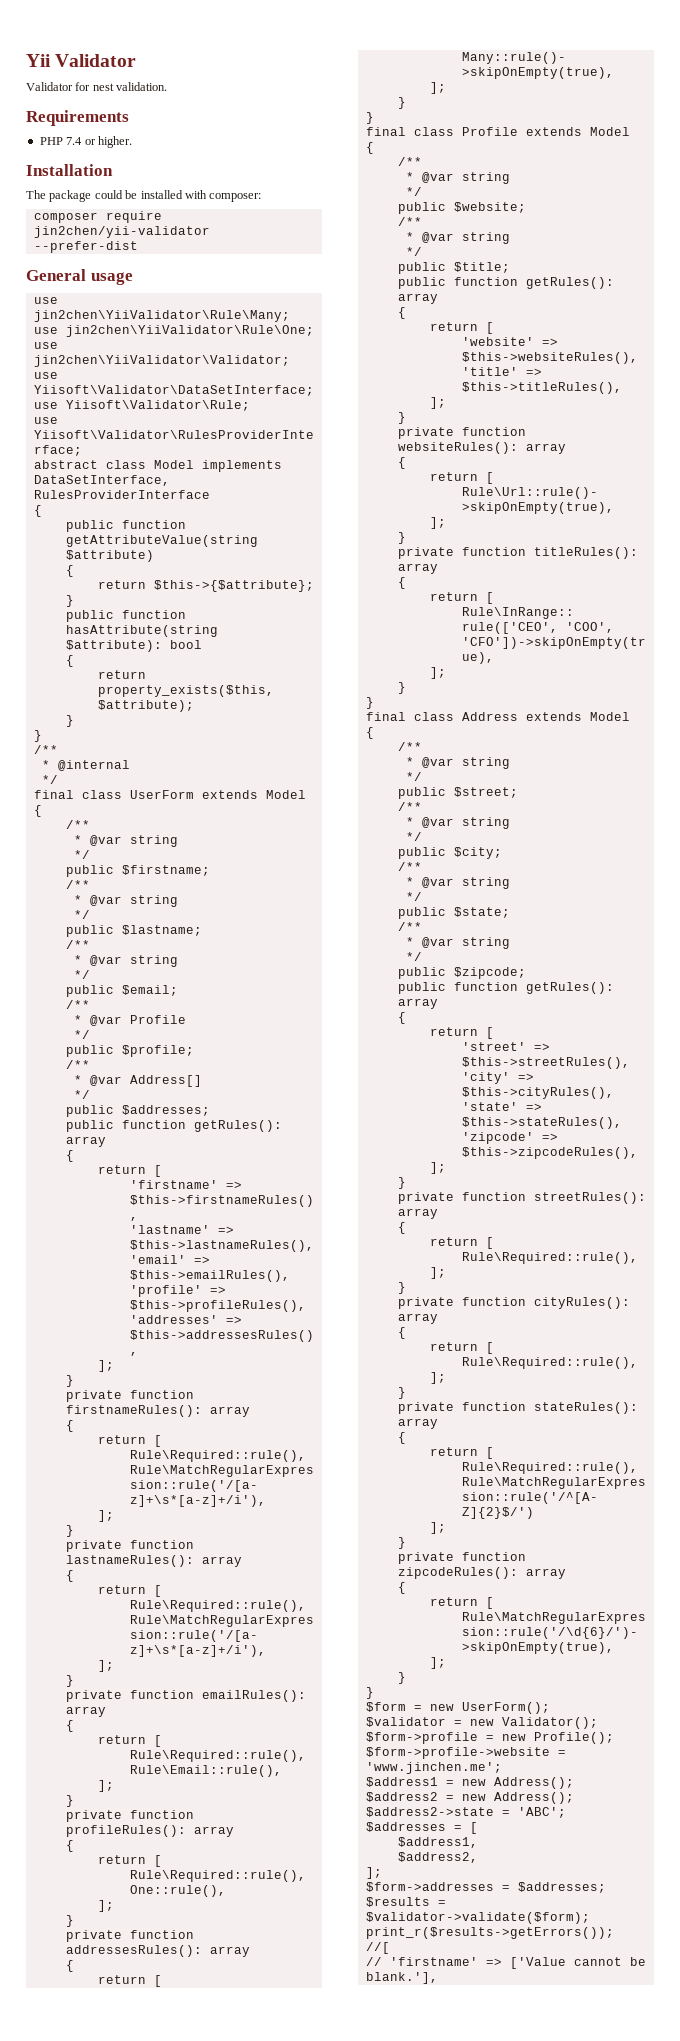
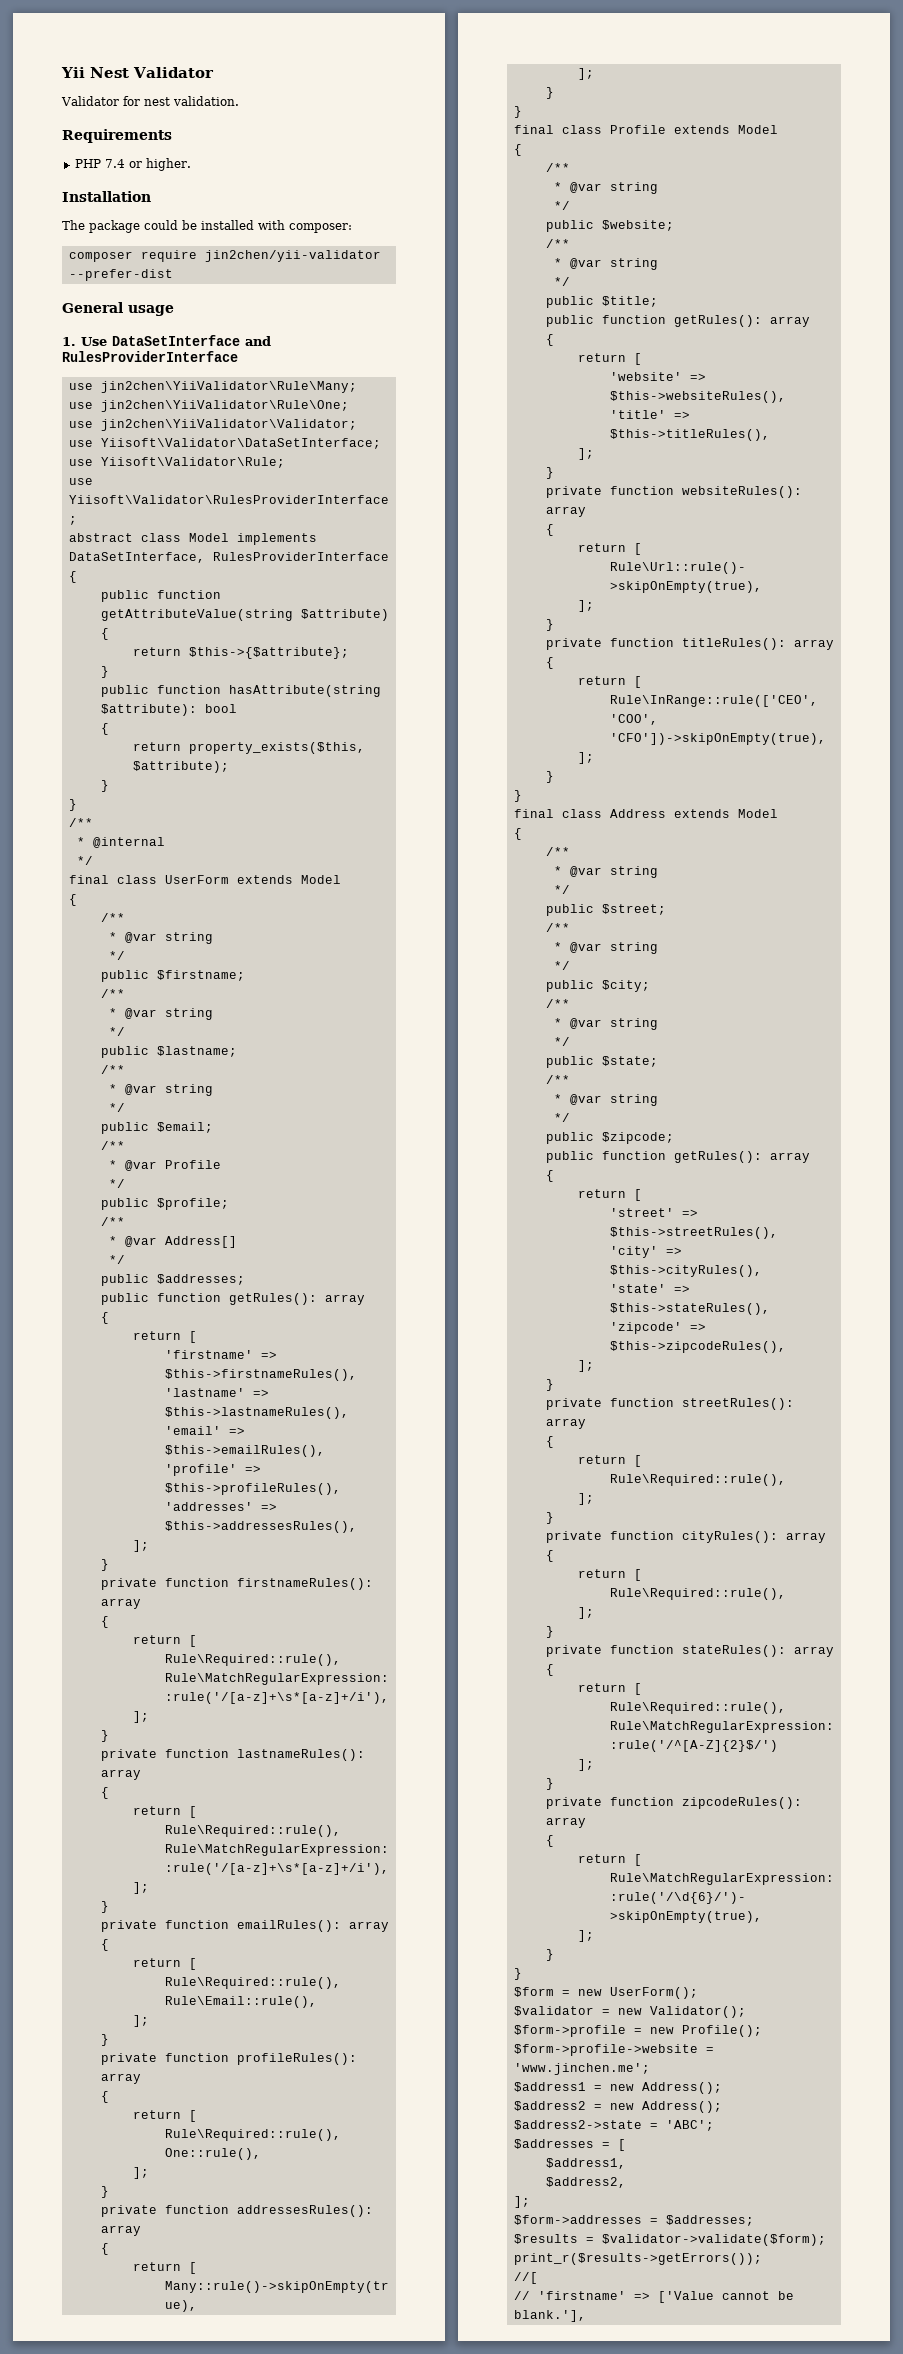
- Yii Validator
+ Yii Nest Validator
+ 1. Use DataSetInterface and RulesProviderInterface

